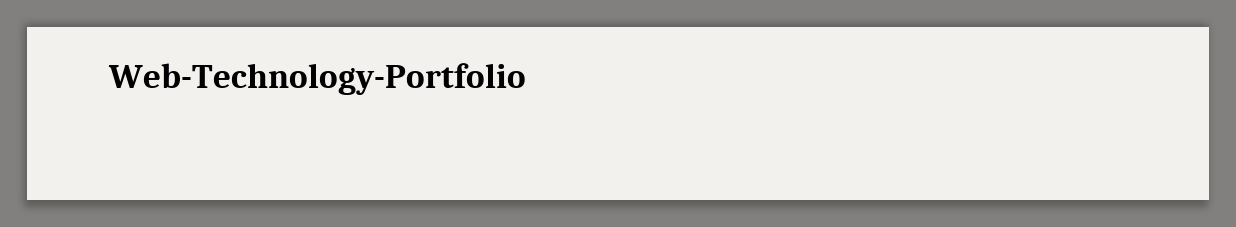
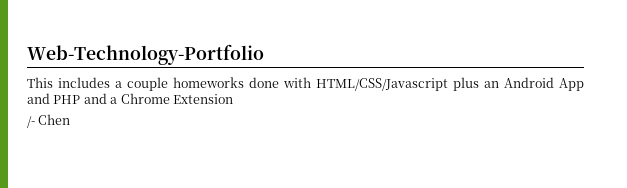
+ This includes a couple homeworks done with HTML/CSS/Javascript plus an Android App and PHP and a Chrome Extension
+ /- Chen

